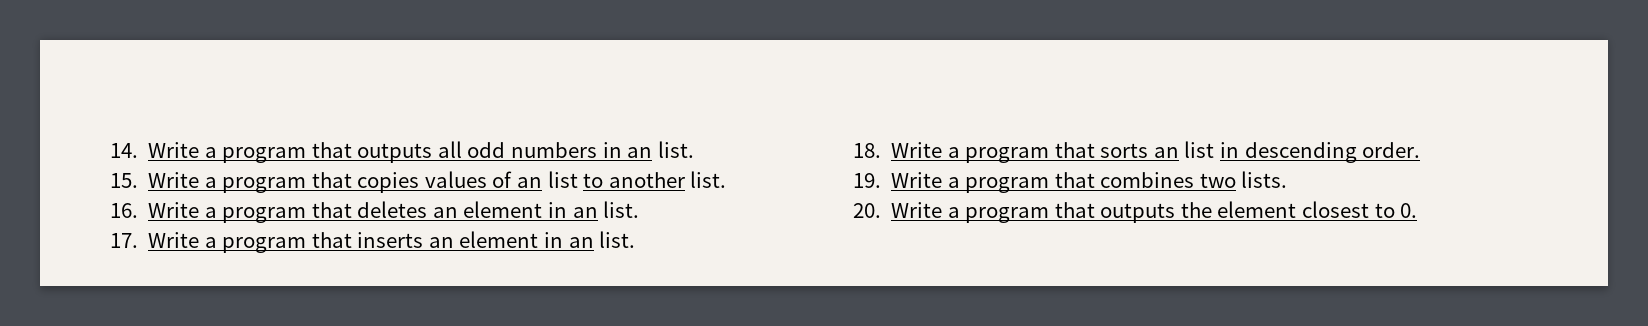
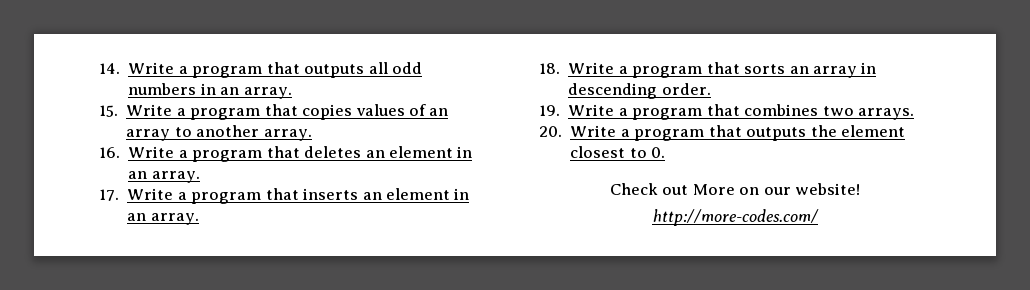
- 14. Write a program that outputs all odd numbers in an list.
+ 14. Write a program that outputs all odd numbers in an array.
- 15. Write a program that copies values of an list to another list.
+ 15. Write a program that copies values of an array to another array.
- 16. Write a program that deletes an element in an list.
+ 16. Write a program that deletes an element in an array.
- 17. Write a program that inserts an element in an list.
+ 17. Write a program that inserts an element in an array.
- 18. Write a program that sorts an list in descending order.
+ 18. Write a program that sorts an array in descending order.
- 19. Write a program that combines two lists.
+ 19. Write a program that combines two arrays.
+ Check out More on our website!
+ http://more-codes.com/

